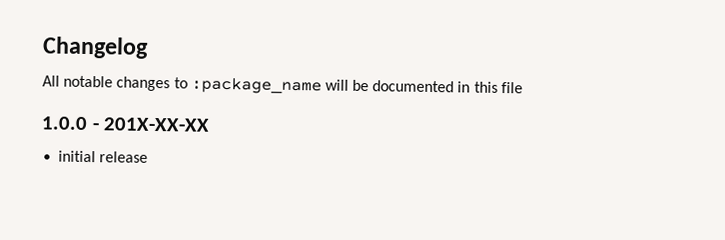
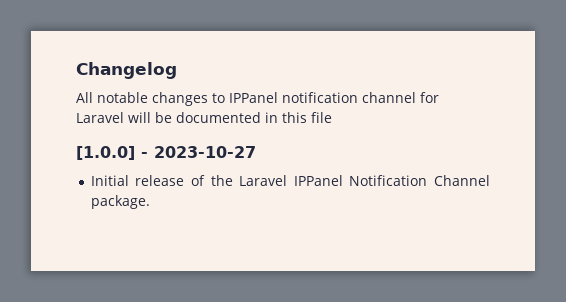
- All notable changes to :package_name will be documented in this file
+ All notable changes to IPPanel notification channel for Laravel will be documented in this file
- 1.0.0 - 201X-XX-XX
- initial release
+ [1.0.0] - 2023-10-27
+ Initial release of the Laravel IPPanel Notification Channel package.

